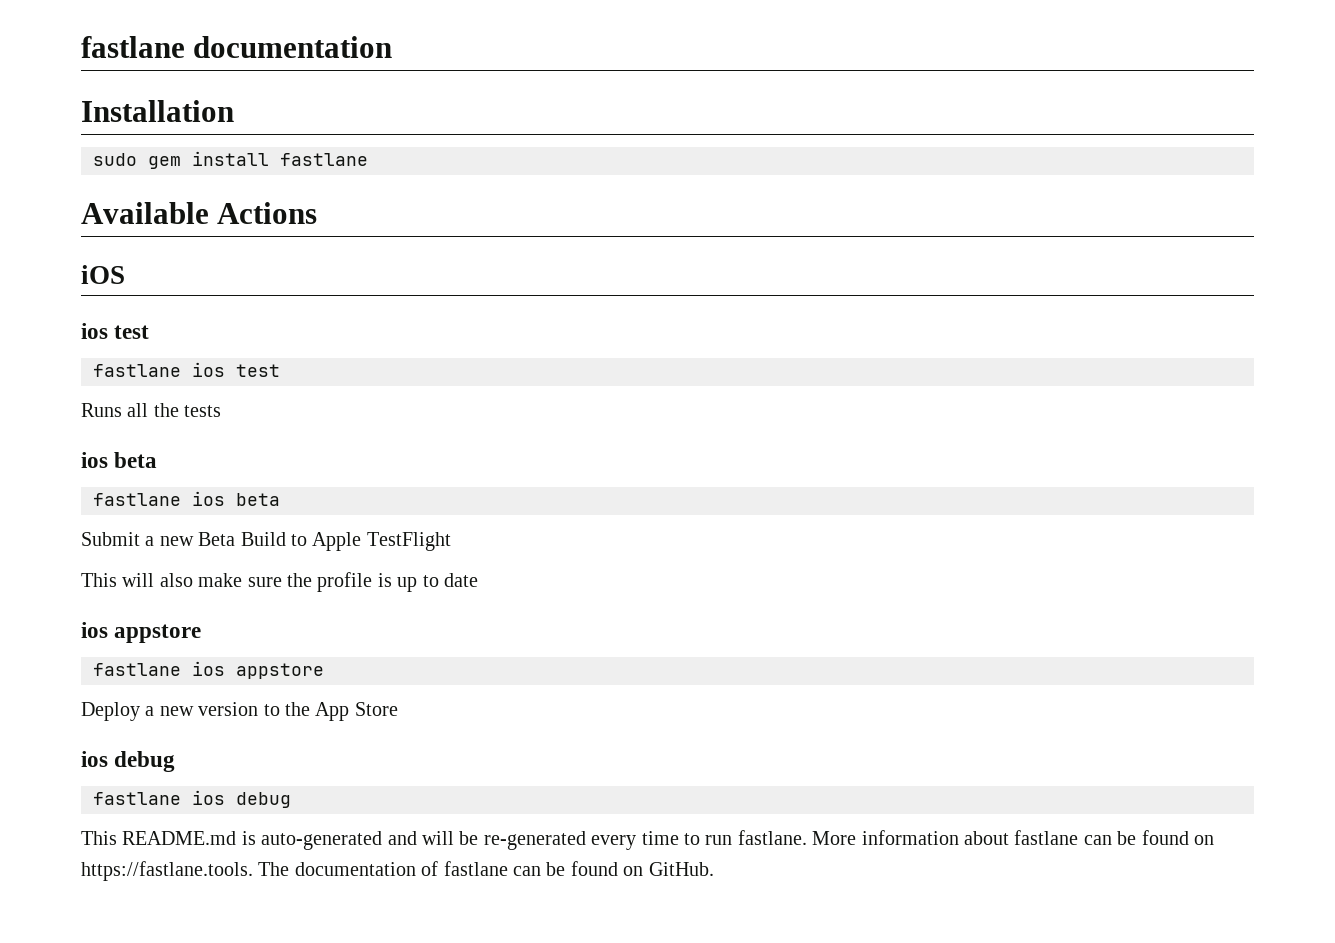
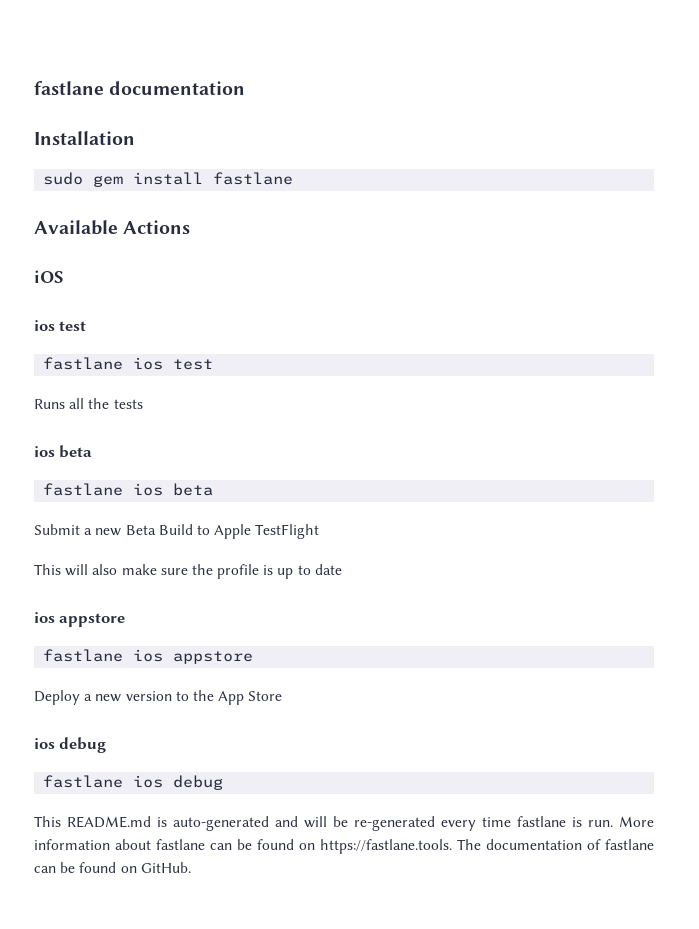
- This README.md is auto-generated and will be re-generated every time to run fastlane.
+ This README.md is auto-generated and will be re-generated every time fastlane is run.

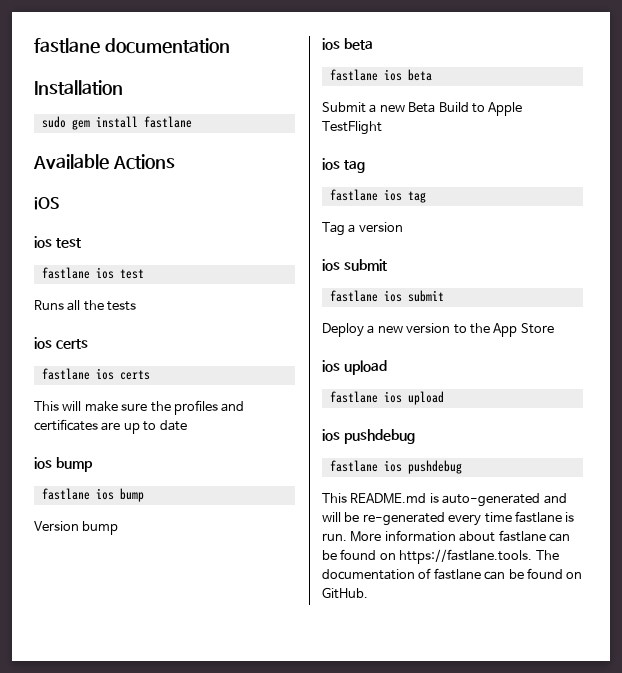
  Runs all the tests
+ ios certs
+ fastlane ios certs
+ This will make sure the profiles and certificates are up to date
+ ios bump
+ fastlane ios bump
+ Version bump
  Submit a new Beta Build to Apple TestFlight
- This will also make sure the profile is up to date
- ios appstore
- fastlane ios appstore
+ ios tag
+ fastlane ios tag
+ Tag a version
+ ios submit
+ fastlane ios submit
  Deploy a new version to the App Store
- ios debug
- fastlane ios debug
+ ios upload
+ fastlane ios upload
+ ios pushdebug
+ fastlane ios pushdebug

